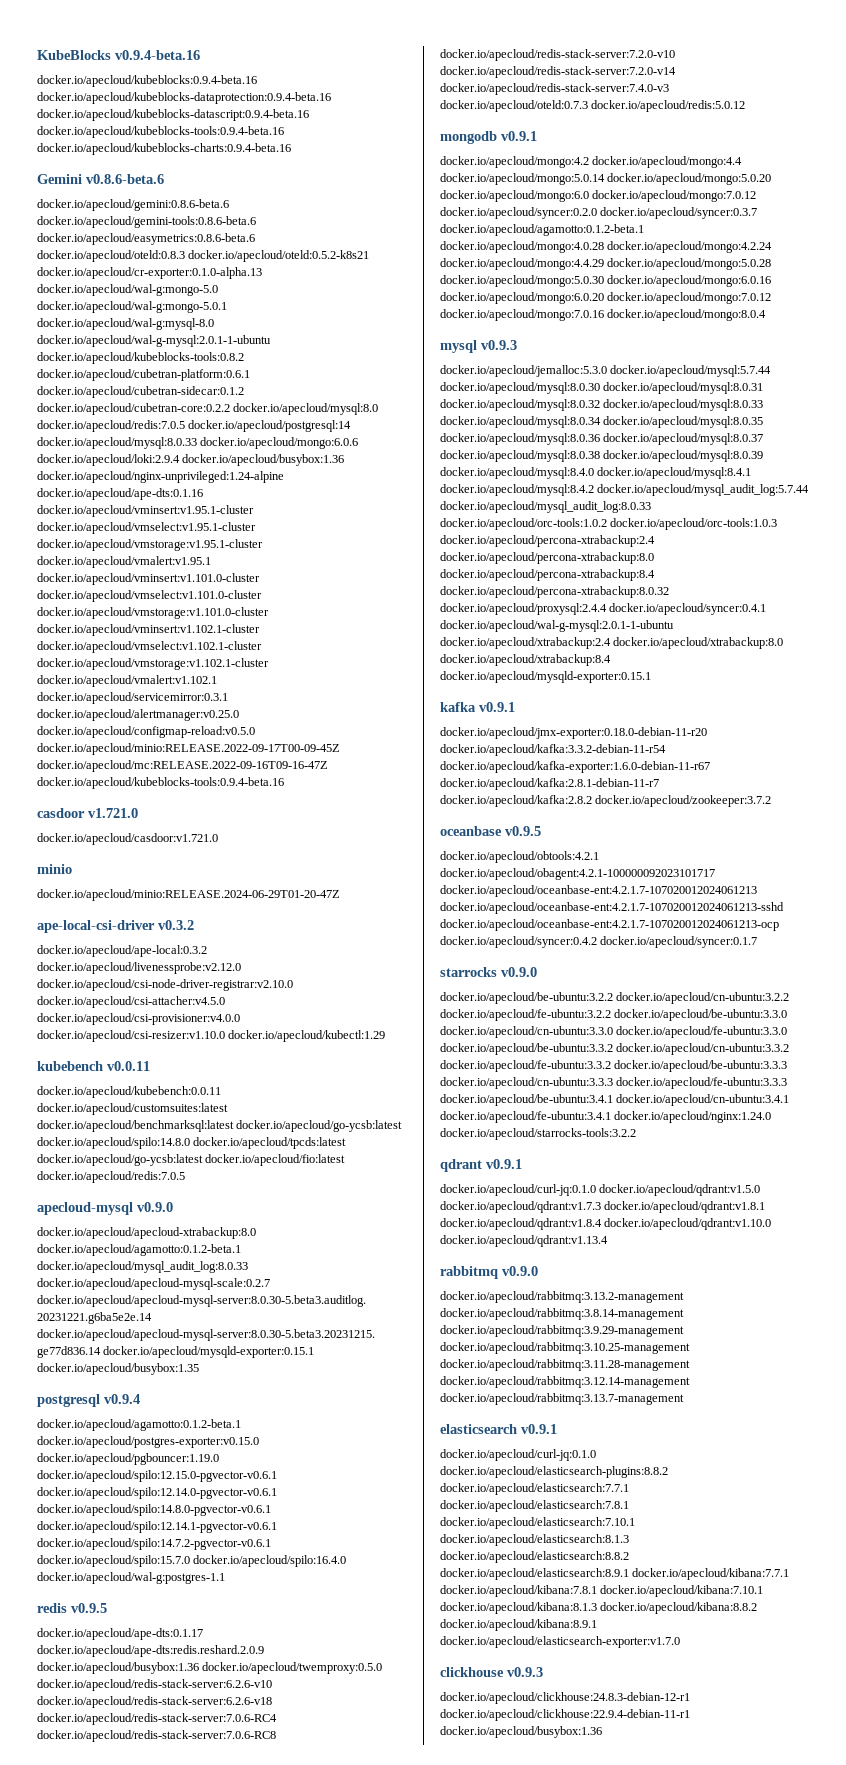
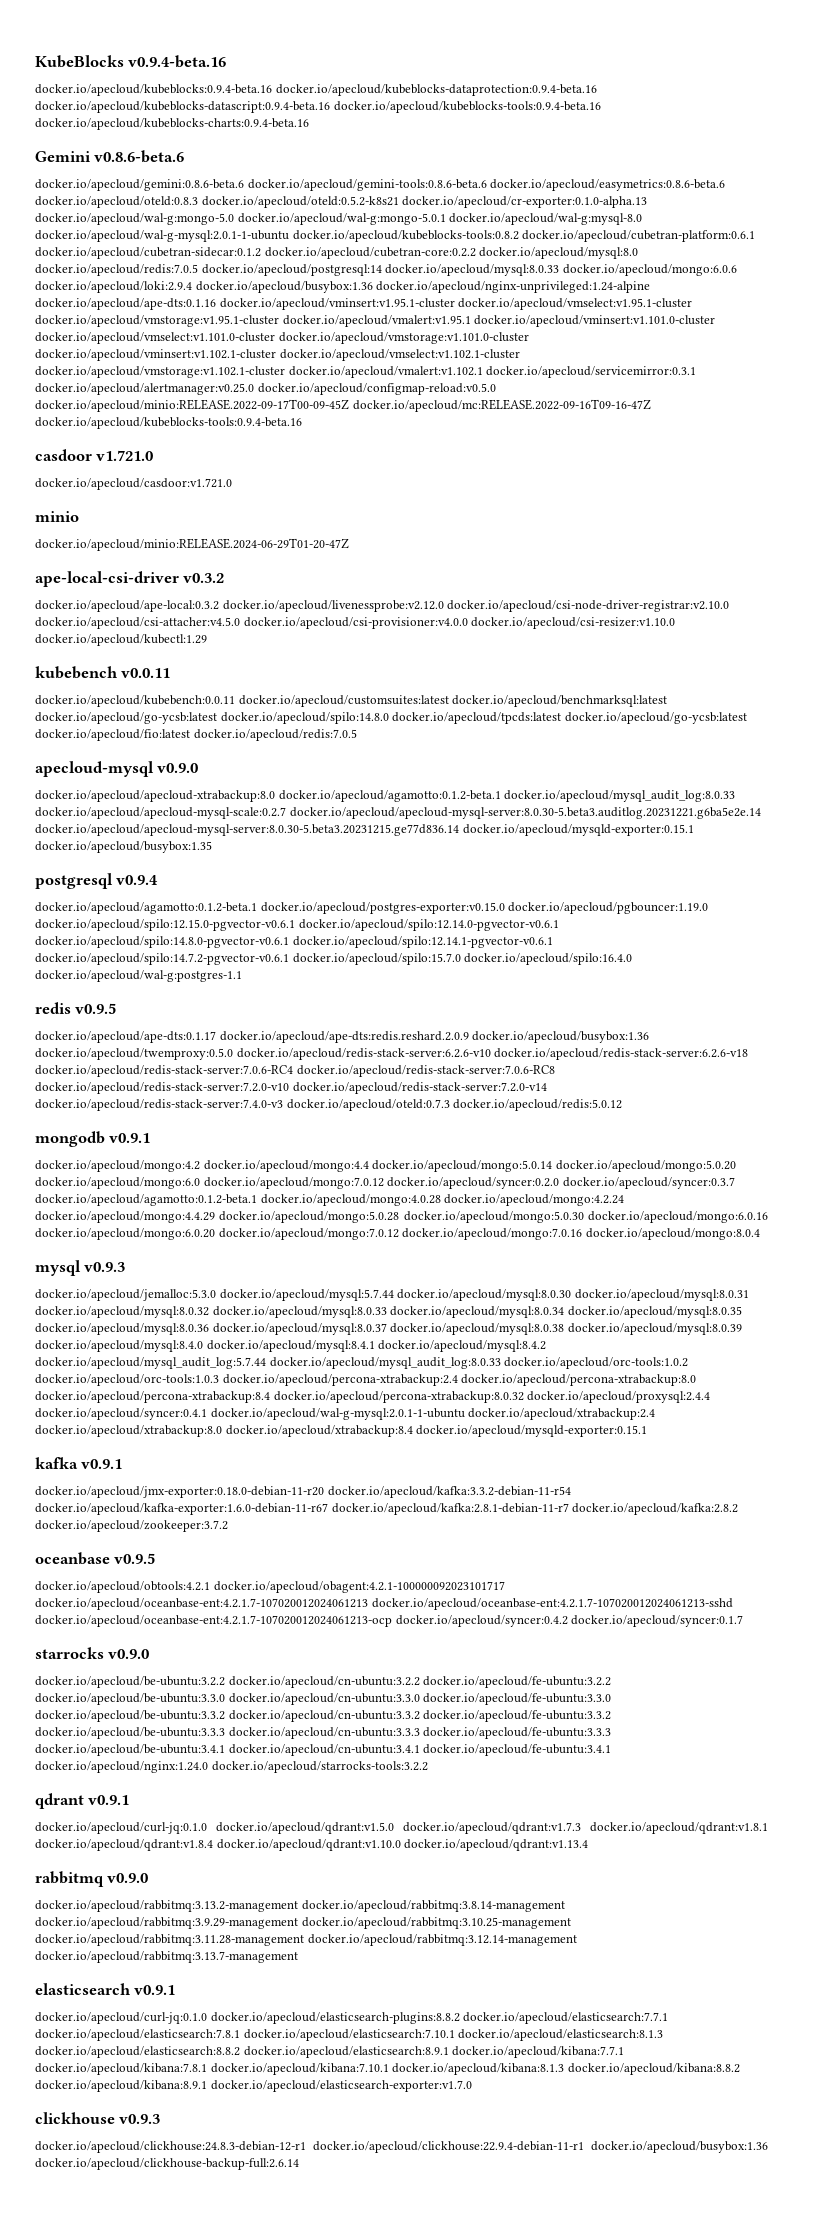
- docker.io/apecloud/clickhouse:24.8.3-debian-12-r1 docker.io/apecloud/clickhouse:22.9.4-debian-11-r1 docker.io/apecloud/busybox:1.36
+ docker.io/apecloud/clickhouse:24.8.3-debian-12-r1 docker.io/apecloud/clickhouse:22.9.4-debian-11-r1 docker.io/apecloud/busybox:1.36 docker.io/apecloud/clickhouse-backup-full:2.6.14

